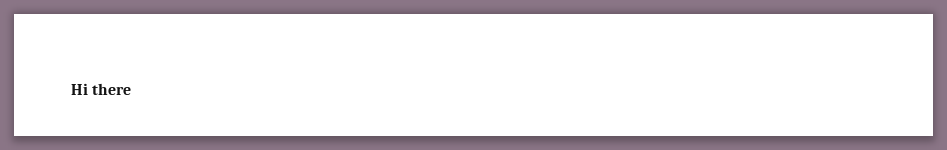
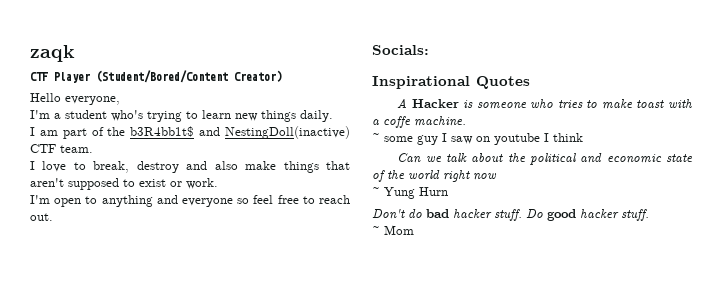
- Hi there
+ zaqk
+ CTF Player (Student/Bored/Content Creator)
+ Hello everyone,
+ I'm a student who's trying to learn new things daily.
+ I am part of the b3R4bb1t$ and NestingDoll(inactive) CTF team.
+ I love to break, destroy and also make things that aren't supposed to exist or work.
+ I'm open to anything and everyone so feel free to reach out.
+ Socials:
+ Inspirational Quotes
+ A Hacker is someone who tries to make toast with a coffe machine.
+ ~ some guy I saw on youtube I think
+ Can we talk about the political and economic state of the world right now
+ ~ Yung Hurn
+ Don't do bad hacker stuff. Do good hacker stuff.
+ ~ Mom

